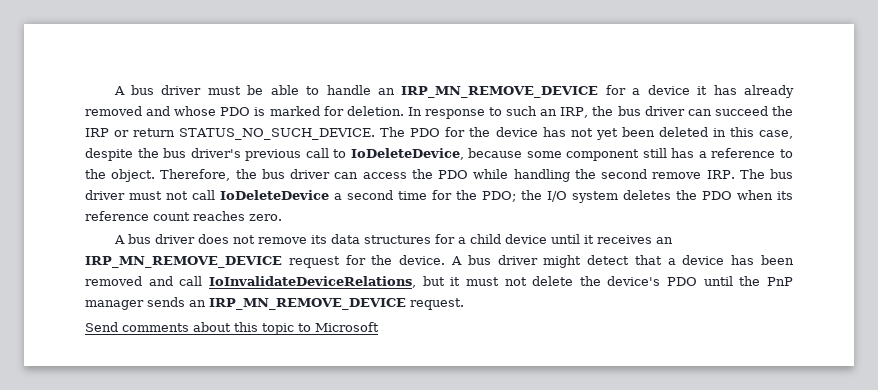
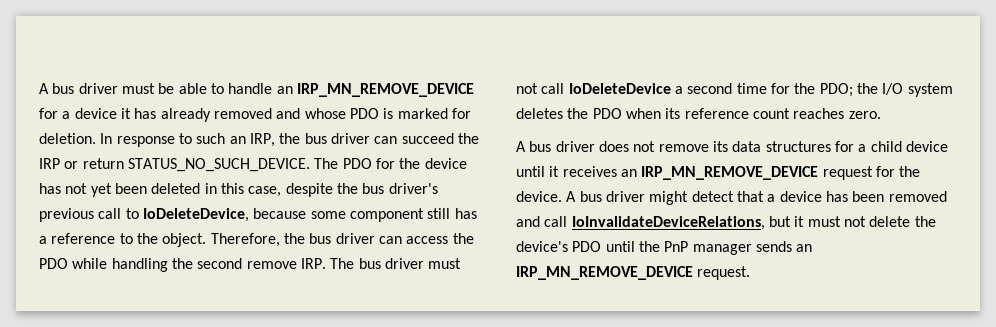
- Send comments about this topic to Microsoft

